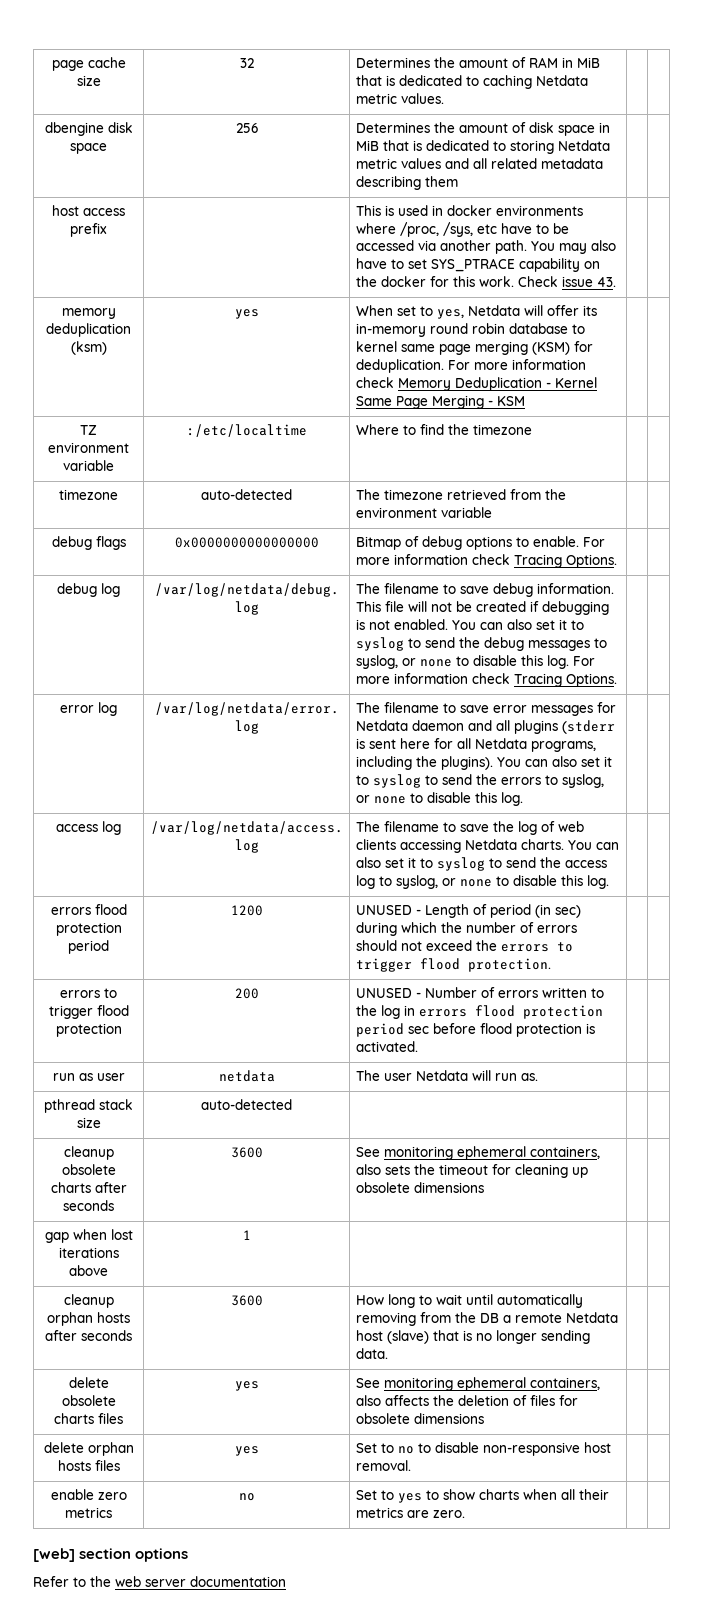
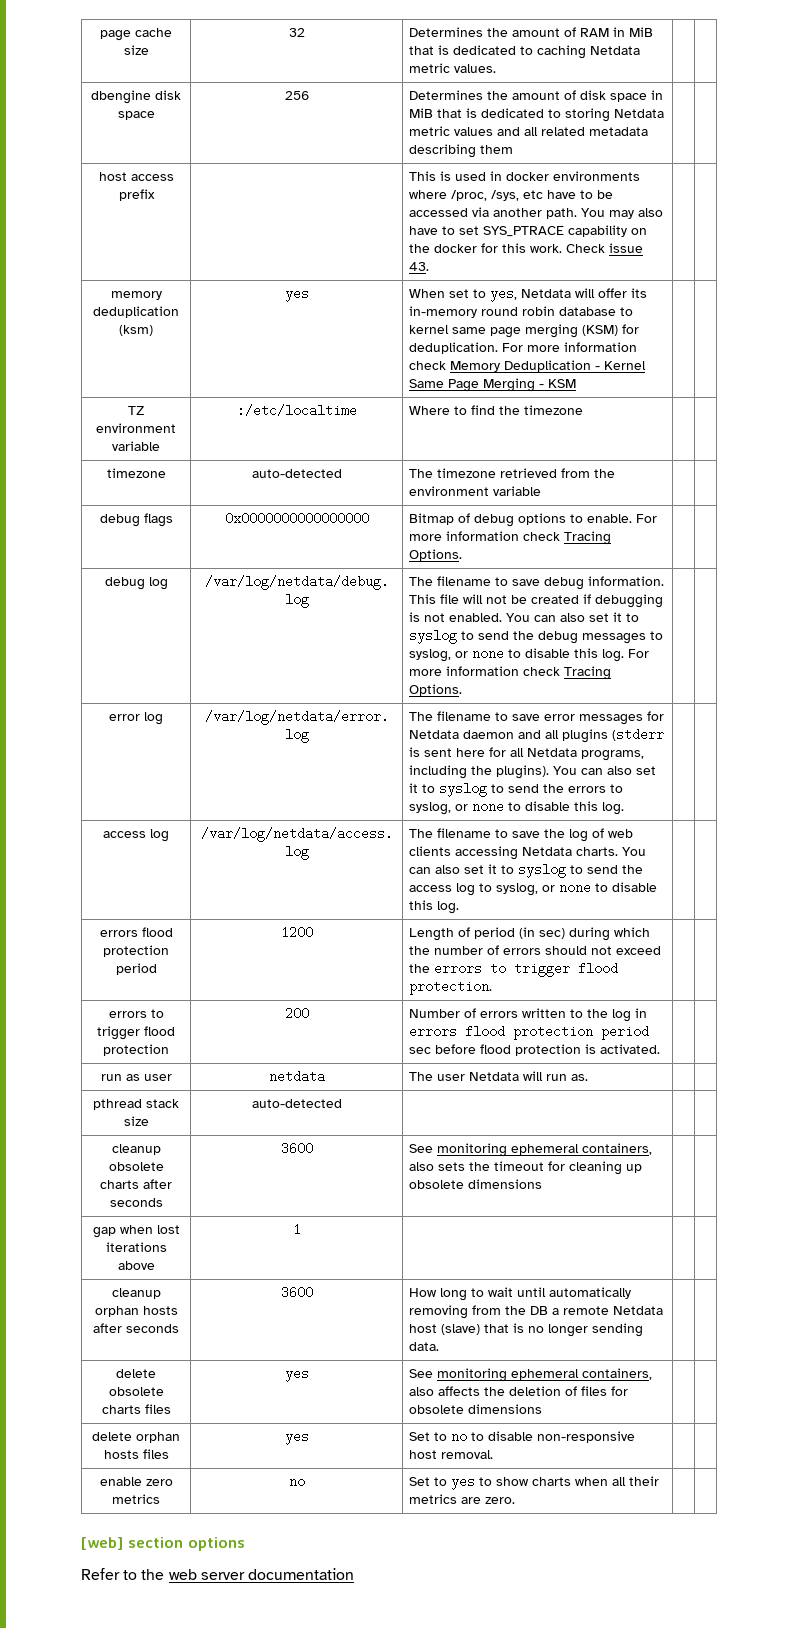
- errors flood protection period | 1200 | UNUSED - Length of period (in sec) during which the number of errors should not exceed the errors to trigger flood protection. | |
+ errors flood protection period | 1200 | Length of period (in sec) during which the number of errors should not exceed the errors to trigger flood protection. | |
- errors to trigger flood protection | 200 | UNUSED - Number of errors written to the log in errors flood protection period sec before flood protection is activated. | |
+ errors to trigger flood protection | 200 | Number of errors written to the log in errors flood protection period sec before flood protection is activated. | |

